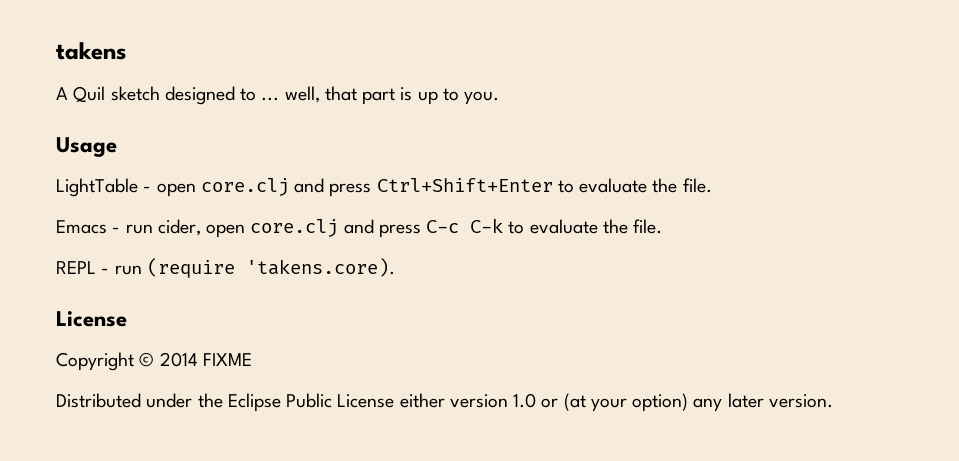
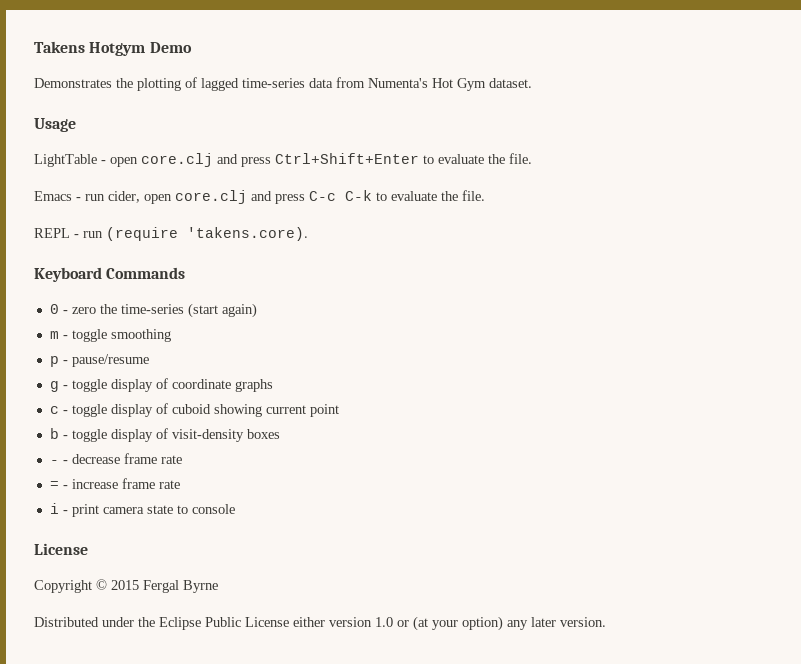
- takens
- A Quil sketch designed to ... well, that part is up to you.
+ Takens Hotgym Demo
+ Demonstrates the plotting of lagged time-series data from Numenta's Hot Gym dataset.
+ Keyboard Commands
+ 0 - zero the time-series (start again)
+ m - toggle smoothing
+ p - pause/resume
+ g - toggle display of coordinate graphs
+ c - toggle display of cuboid showing current point
+ b - toggle display of visit-density boxes
+ - - decrease frame rate
+ = - increase frame rate
+ i - print camera state to console
- Copyright © 2014 FIXME
+ Copyright © 2015 Fergal Byrne

